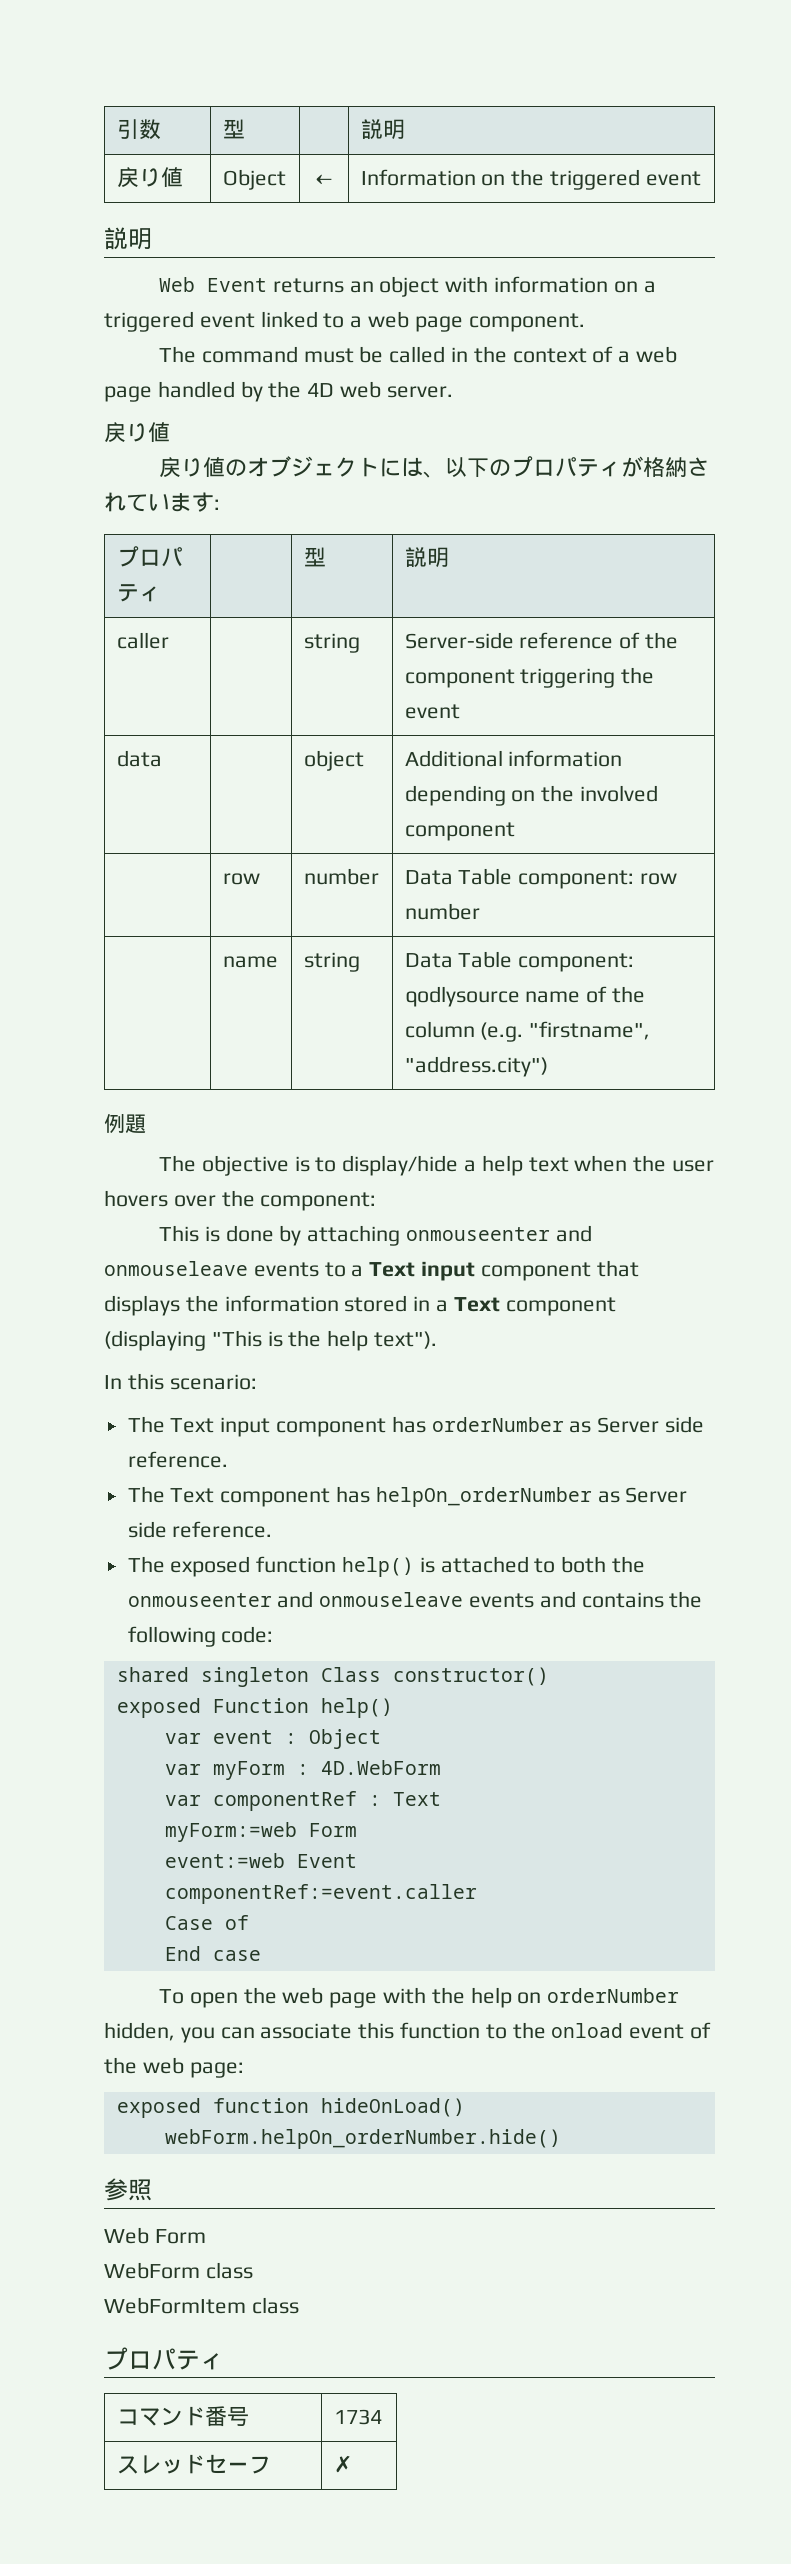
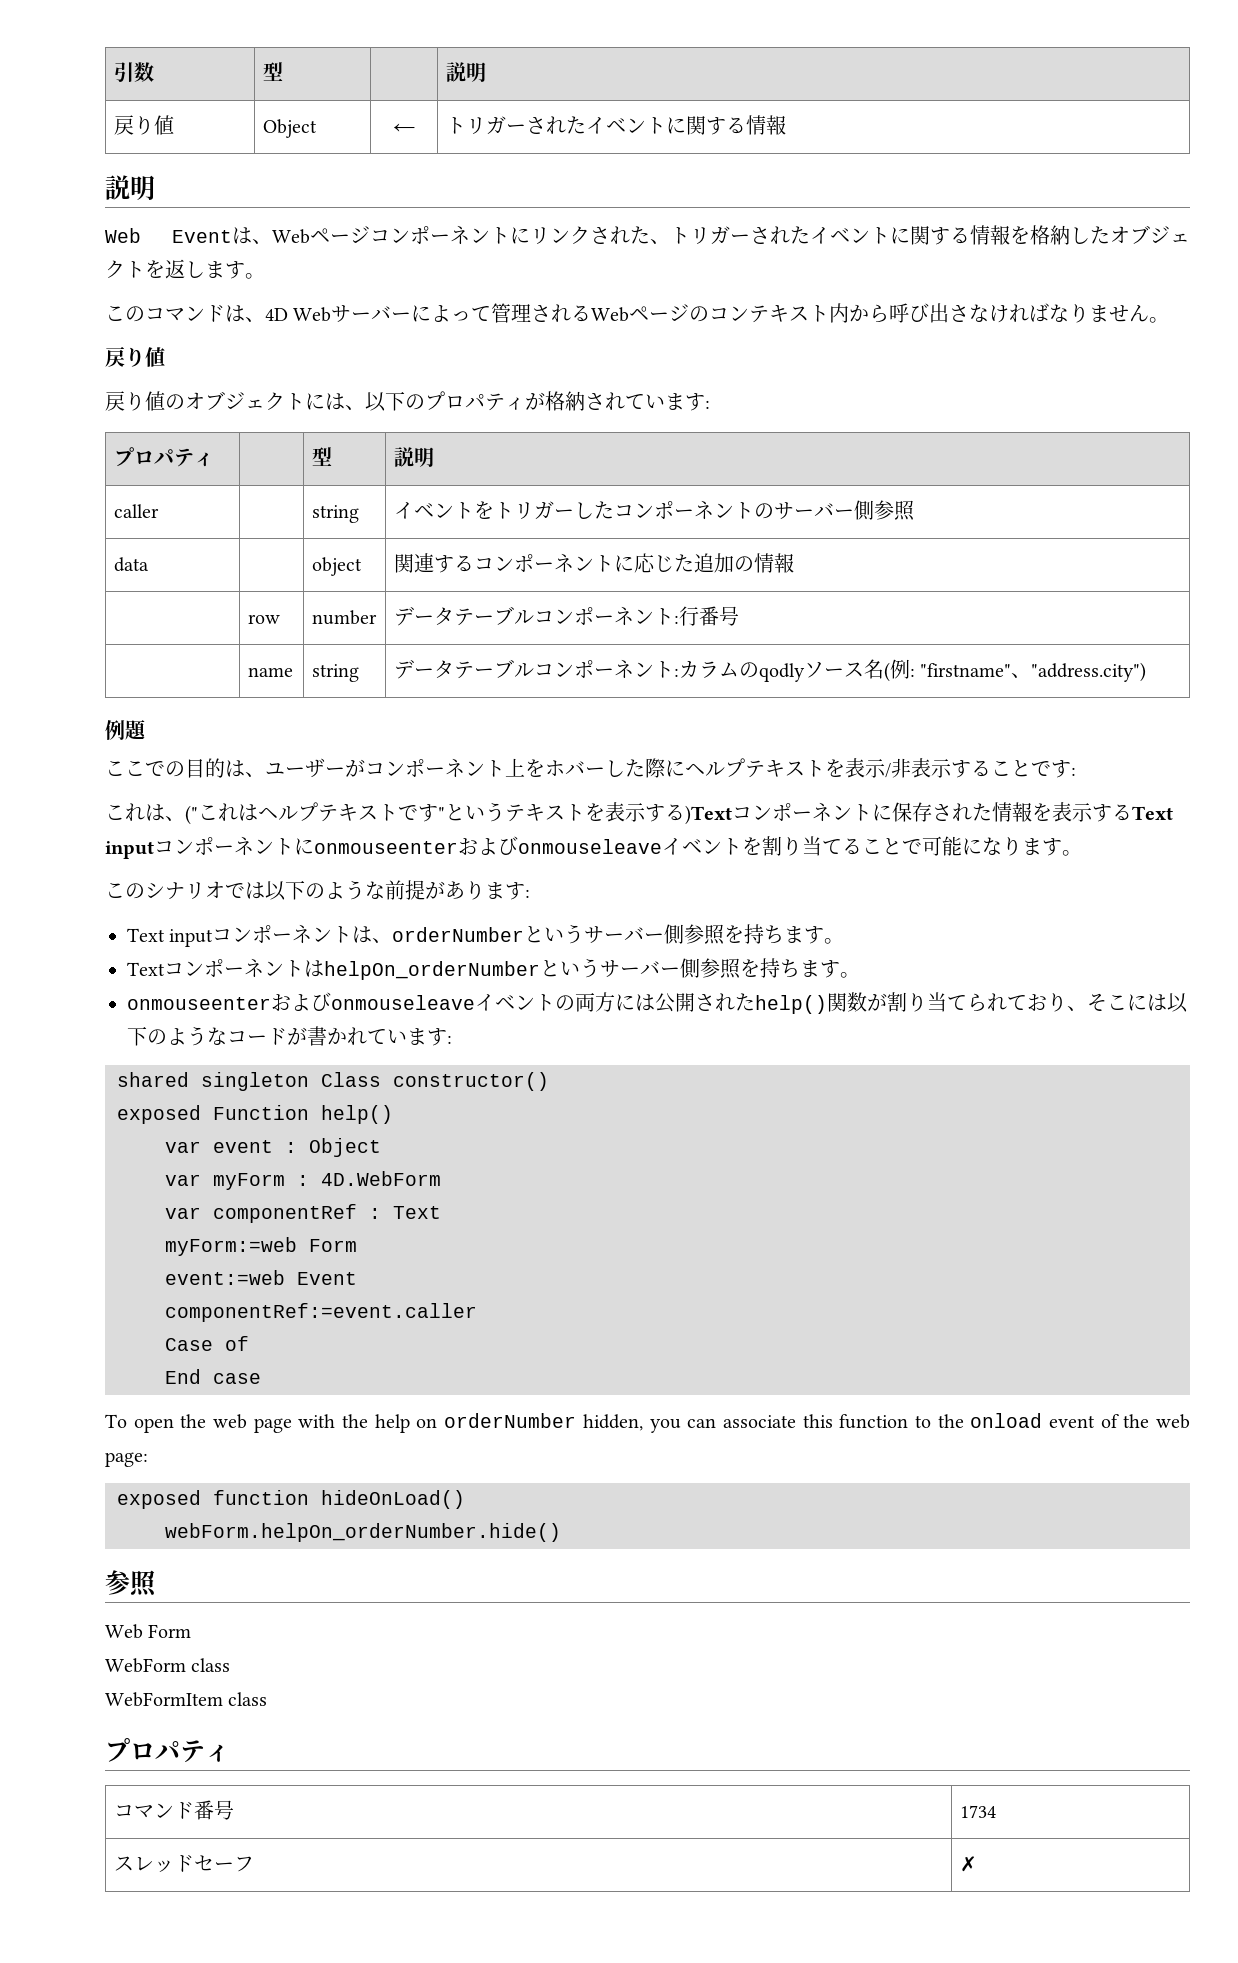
- 戻り値 | Object | ← | Information on the triggered event
+ 戻り値 | Object | ← | トリガーされたイベントに関する情報
  説明
- Web Event returns an object with information on a triggered event linked to a web page component.
- The command must be called in the context of a web page handled by the 4D web server.
+ Web Eventは、Webページコンポーネントにリンクされた、トリガーされたイベントに関する情報を格納したオブジェクトを返します。
+ このコマンドは、4D Webサーバーによって管理されるWebページのコンテキスト内から呼び出さなければなりません。
- caller | | string | Server-side reference of the component triggering the event
- data | | object | Additional information depending on the involved component
- | row | number | Data Table component: row number
- | name | string | Data Table component: qodlysource name of the column (e.g. "firstname", "address.city")
+ caller | | string | イベントをトリガーしたコンポーネントのサーバー側参照
+ data | | object | 関連するコンポーネントに応じた追加の情報
+ | row | number | データテーブルコンポーネント:行番号
+ | name | string | データテーブルコンポーネント:カラムのqodlyソース名(例: "firstname"、"address.city")
  例題
- The objective is to display/hide a help text when the user hovers over the component:
- This is done by attaching onmouseenter and onmouseleave events to a Text input component that displays the information stored in a Text component (displaying "This is the help text").
- In this scenario:
- The Text input component has orderNumber as Server side reference.
- The Text component has helpOn_orderNumber as Server side reference.
- The exposed function help() is attached to both the onmouseenter and onmouseleave events and contains the following code:
+ ここでの目的は、ユーザーがコンポーネント上をホバーした際にヘルプテキストを表示/非表示することです:
+ これは、("これはヘルプテキストです"というテキストを表示する)Textコンポーネントに保存された情報を表示するText inputコンポーネントにonmouseenterおよびonmouseleaveイベントを割り当てることで可能になります。
+ このシナリオでは以下のような前提があります:
+ Text inputコンポーネントは、orderNumberというサーバー側参照を持ちます。
+ TextコンポーネントはhelpOn_orderNumberというサーバー側参照を持ちます。
+ onmouseenterおよびonmouseleaveイベントの両方には公開されたhelp()関数が割り当てられており、そこには以下のようなコードが書かれています:

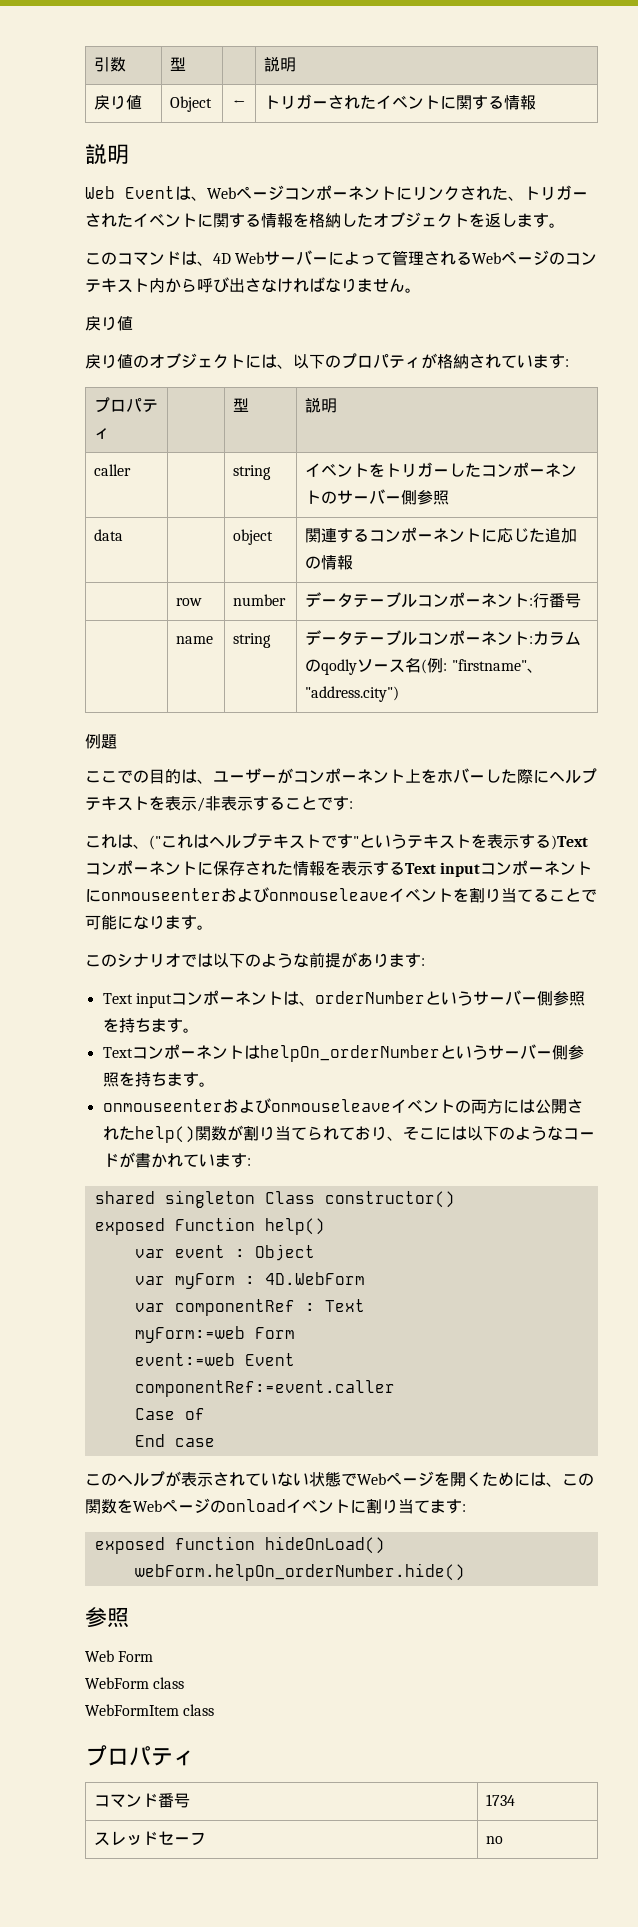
- To open the web page with the help on orderNumber hidden, you can associate this function to the onload event of the web page:
+ このヘルプが表示されていない状態でWebページを開くためには、この関数をWebページのonloadイベントに割り当てます:
- スレッドセーフ | ✗
+ スレッドセーフ | no

